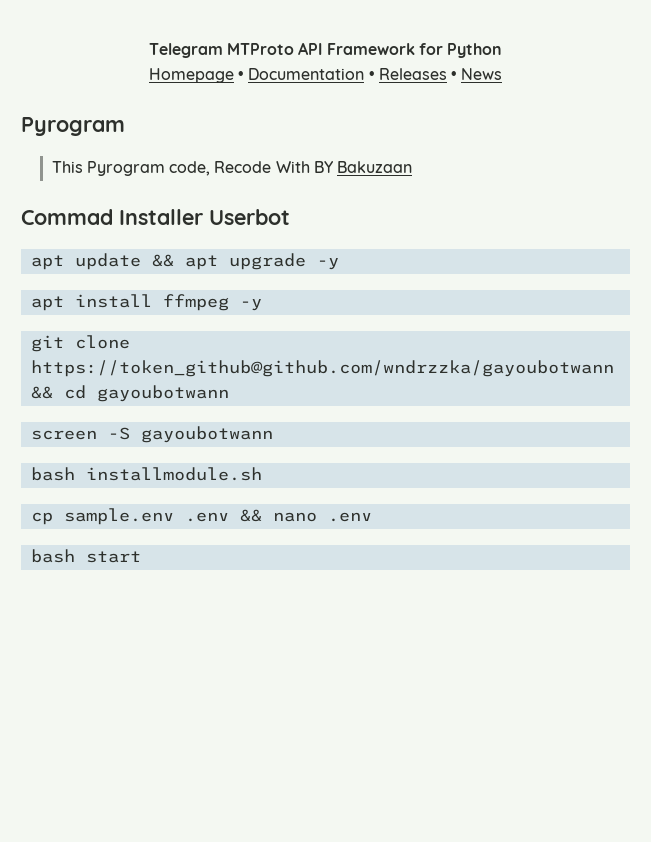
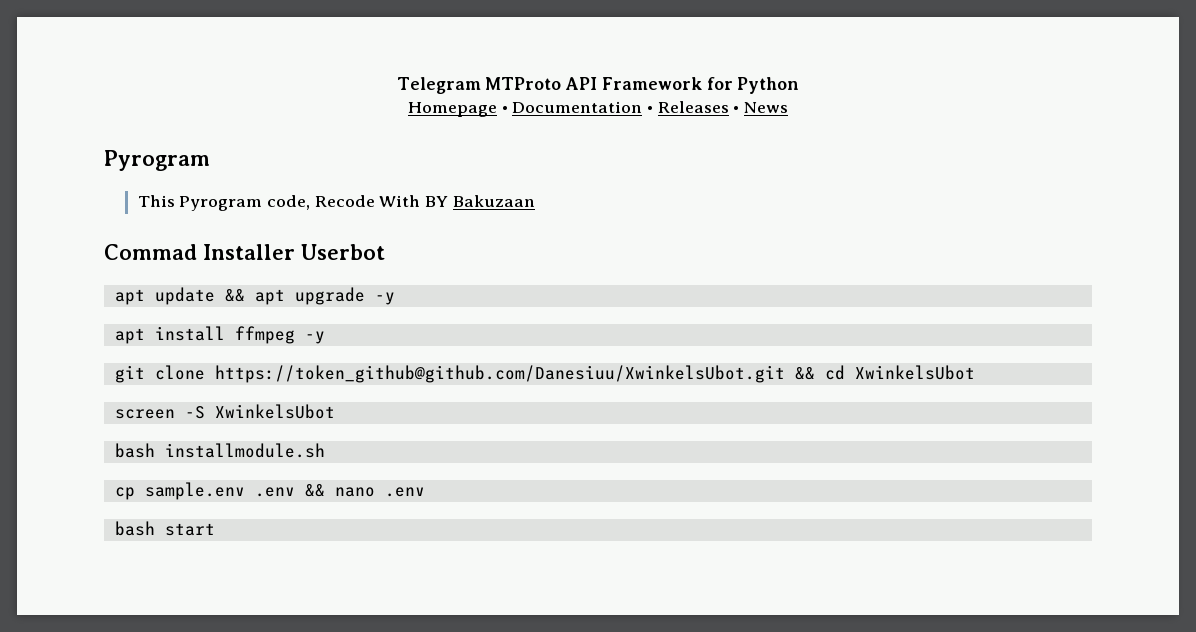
- git clone https://token_github@github.com/wndrzzka/gayoubotwann && cd gayoubotwann
+ git clone https://token_github@github.com/Danesiuu/XwinkelsUbot.git && cd XwinkelsUbot
- screen -S gayoubotwann
+ screen -S XwinkelsUbot

